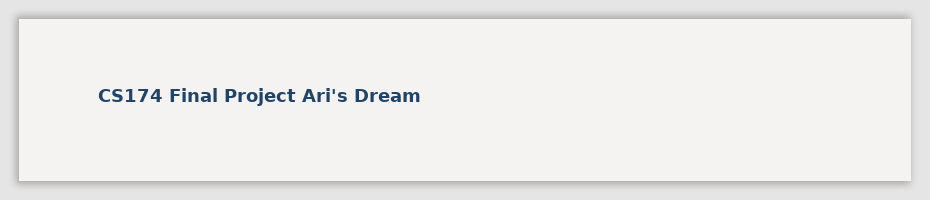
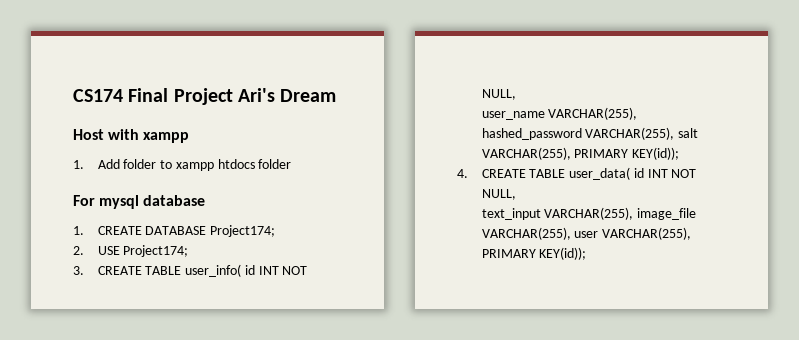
+ Host with xampp
+ 1. Add folder to xampp htdocs folder
+ For mysql database
+ 1. CREATE DATABASE Project174;
+ 2. USE Project174;
+ 3. CREATE TABLE user_info( id INT NOT NULL,
+ user_name VARCHAR(255), hashed_password VARCHAR(255), salt VARCHAR(255), PRIMARY KEY(id));
+ 4. CREATE TABLE user_data( id INT NOT NULL,
+ text_input VARCHAR(255), image_file VARCHAR(255), user VARCHAR(255), PRIMARY KEY(id));

